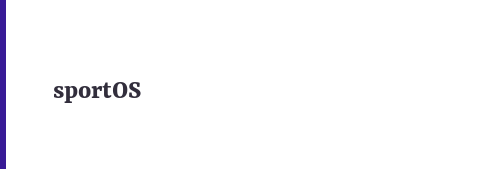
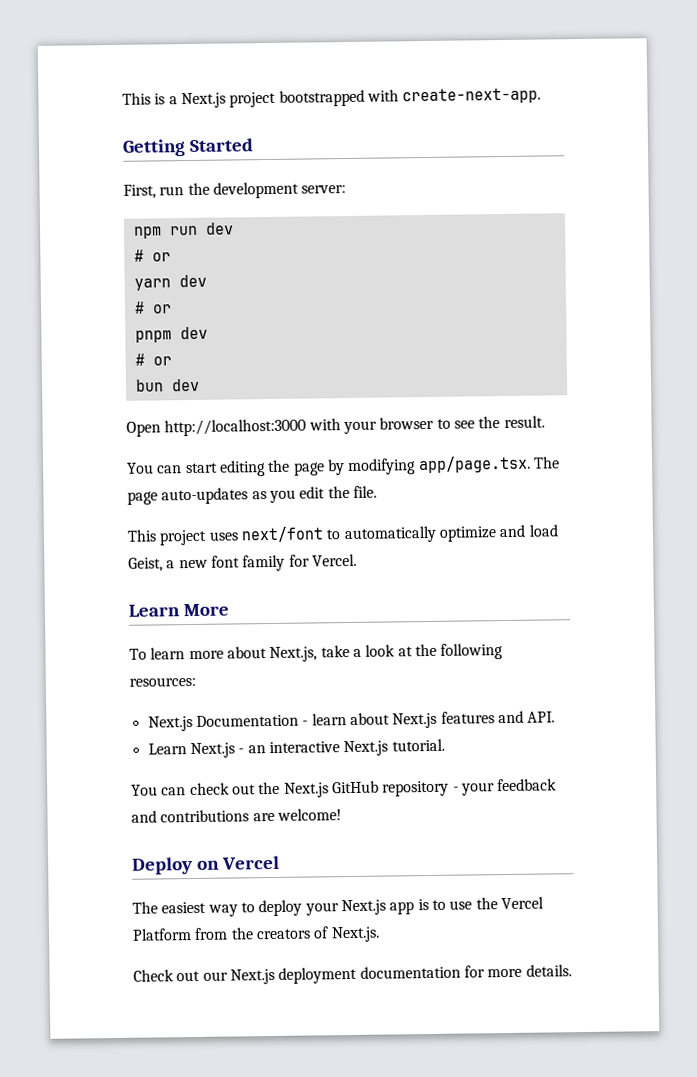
- sportOS
+ This is a Next.js project bootstrapped with create-next-app.
+ Getting Started
+ First, run the development server:
+ npm run dev
+ # or
+ yarn dev
+ # or
+ pnpm dev
+ # or
+ bun dev
+ Open http://localhost:3000 with your browser to see the result.
+ You can start editing the page by modifying app/page.tsx. The page auto-updates as you edit the file.
+ This project uses next/font to automatically optimize and load Geist, a new font family for Vercel.
+ Learn More
+ To learn more about Next.js, take a look at the following resources:
+ Next.js Documentation - learn about Next.js features and API.
+ Learn Next.js - an interactive Next.js tutorial.
+ You can check out the Next.js GitHub repository - your feedback and contributions are welcome!
+ Deploy on Vercel
+ The easiest way to deploy your Next.js app is to use the Vercel Platform from the creators of Next.js.
+ Check out our Next.js deployment documentation for more details.

